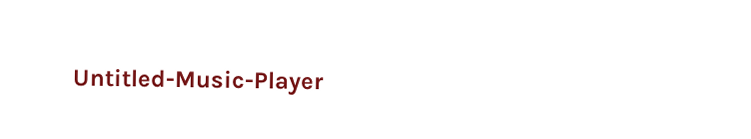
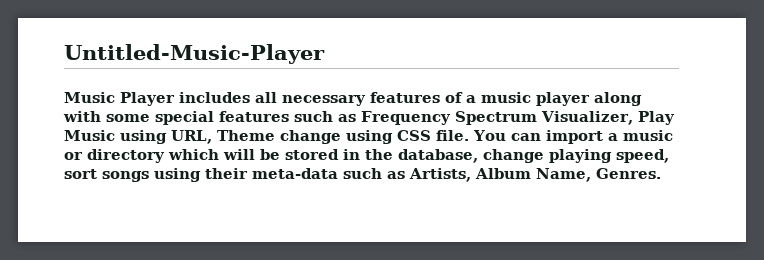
+ Music Player includes all necessary features of a music player along with some special features such as Frequency Spectrum Visualizer, Play Music using URL, Theme change using CSS file. You can import a music or directory which will be stored in the database, change playing speed, sort songs using their meta-data such as Artists, Album Name, Genres.

